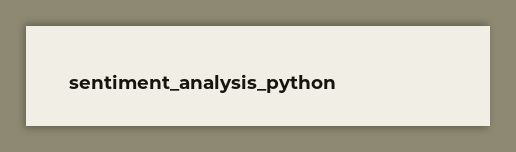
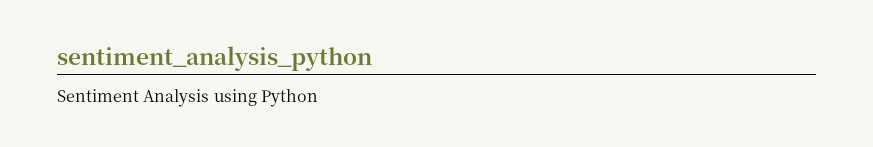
+ Sentiment Analysis using Python

